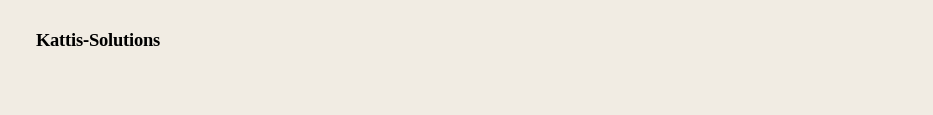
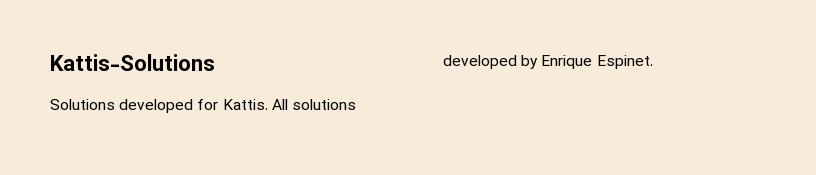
+ Solutions developed for Kattis. All solutions developed by Enrique Espinet.

